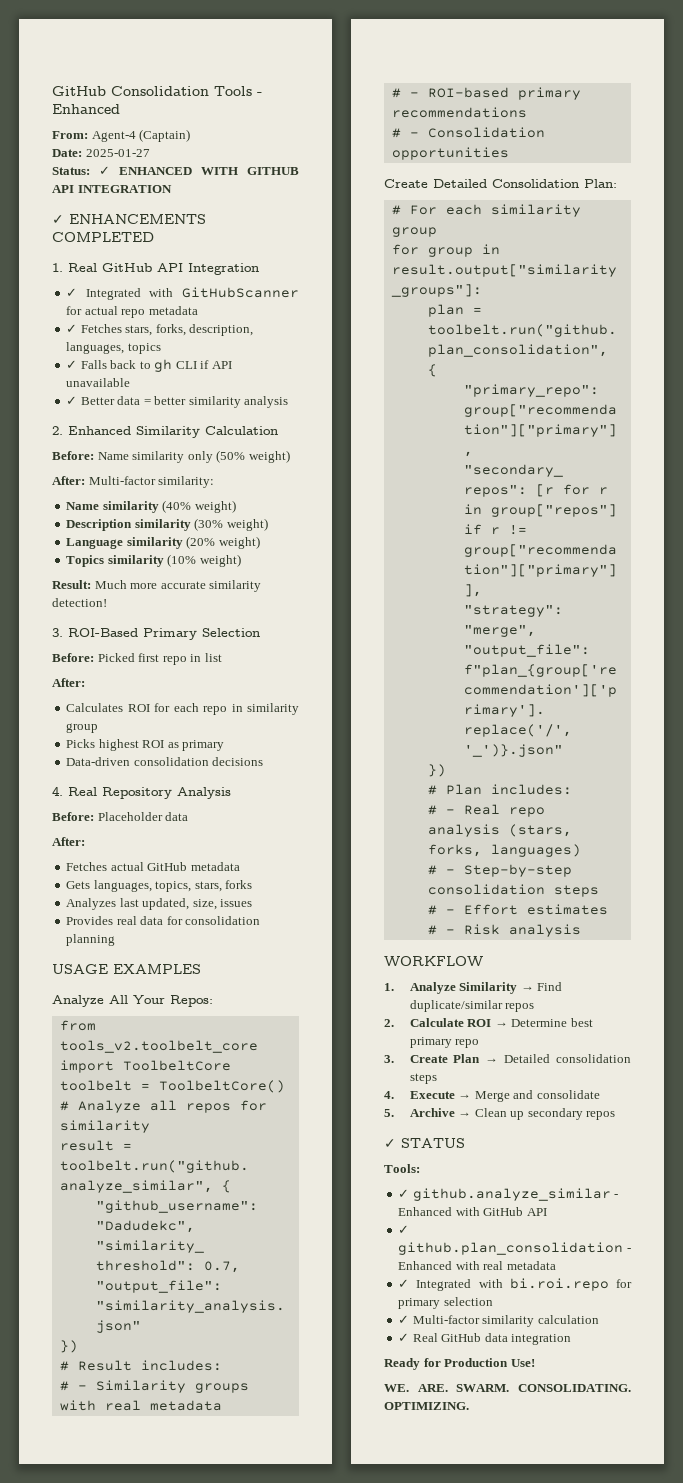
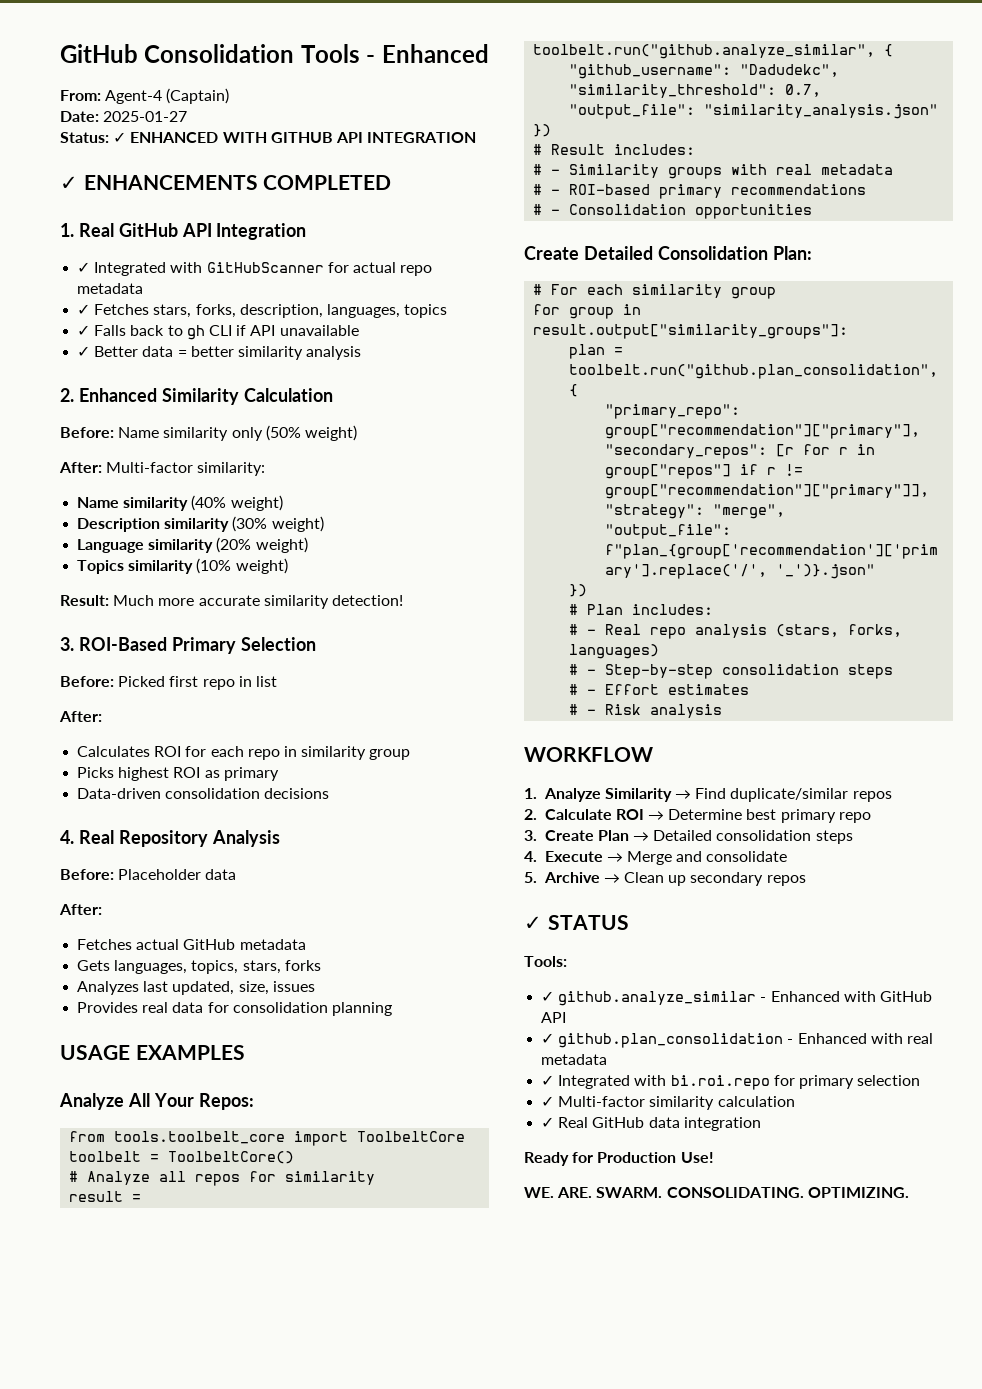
- from tools_v2.toolbelt_core import ToolbeltCore
+ from tools.toolbelt_core import ToolbeltCore

